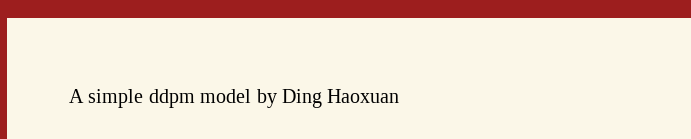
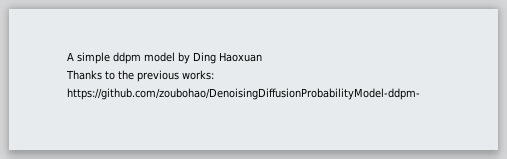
+ Thanks to the previous works: https://github.com/zoubohao/DenoisingDiffusionProbabilityModel-ddpm-

